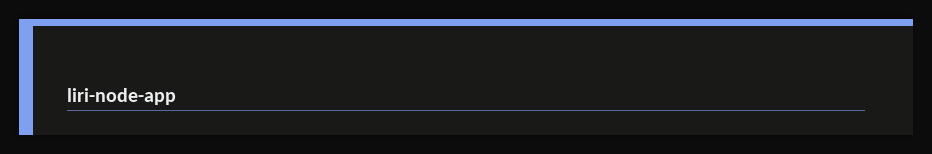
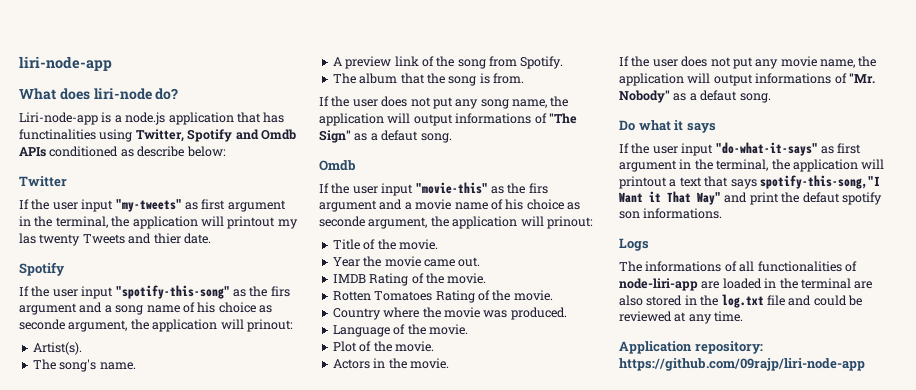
+ What does liri-node do?
+ Liri-node-app is a node.js application that has functinalities using Twitter, Spotify and Omdb APIs conditioned as describe below:
+ Twitter
+ If the user input "my-tweets" as first argument in the terminal, the application will printout my las twenty Tweets and thier date.
+ Spotify
+ If the user input "spotify-this-song" as the firs argument and a song name of his choice as seconde argument, the application will prinout:
+ Artist(s).
+ The song's name.
+ A preview link of the song from Spotify.
+ The album that the song is from.
+ If the user does not put any song name, the application will output informations of "The Sign" as a defaut song.
+ Omdb
+ If the user input "movie-this" as the firs argument and a movie name of his choice as seconde argument, the application will prinout:
+ Title of the movie.
+ Year the movie came out.
+ IMDB Rating of the movie.
+ Rotten Tomatoes Rating of the movie.
+ Country where the movie was produced.
+ Language of the movie.
+ Plot of the movie.
+ Actors in the movie.
+ If the user does not put any movie name, the application will output informations of "Mr. Nobody" as a defaut song.
+ Do what it says
+ If the user input "do-what-it-says" as first argument in the terminal, the application will printout a text that says spotify-this-song,"I Want it That Way" and print the defaut spotify son informations.
+ Logs
+ The informations of all functionalities of node-liri-app are loaded in the terminal are also stored in the log.txt file and could be reviewed at any time.
+ Application repository: https://github.com/09rajp/liri-node-app

